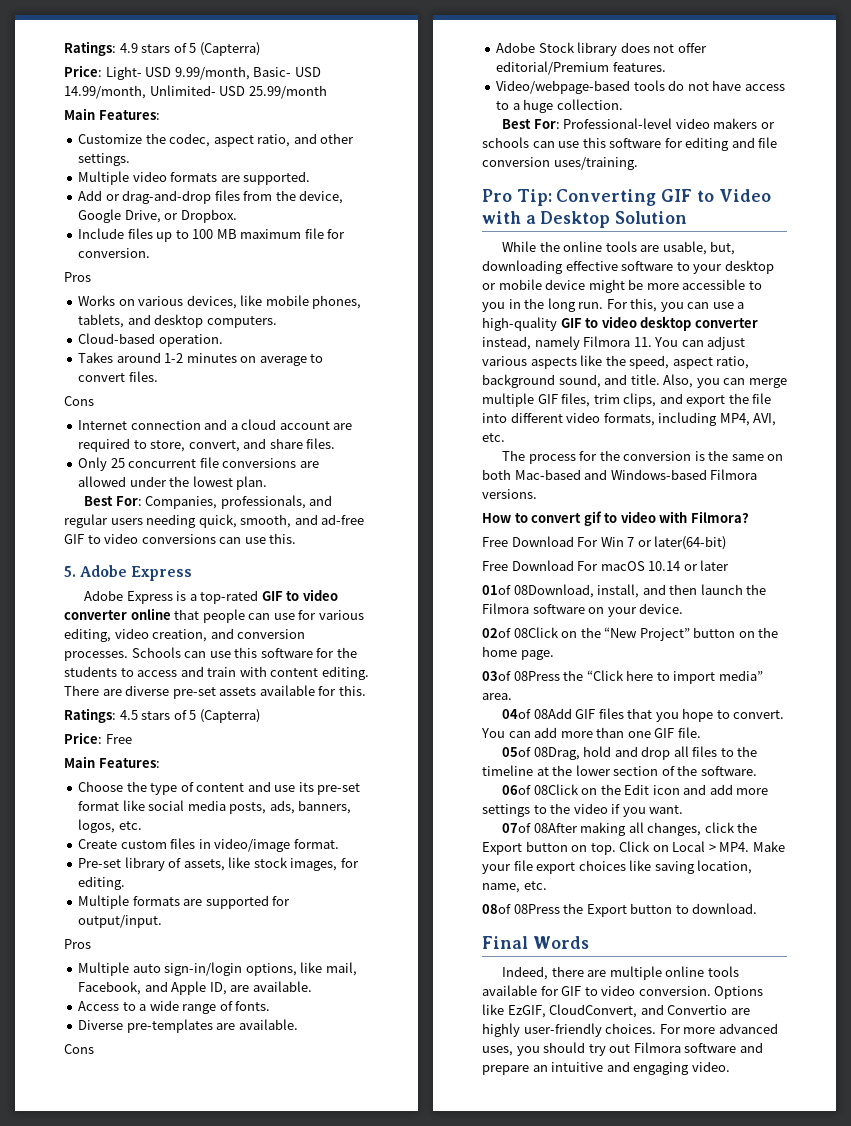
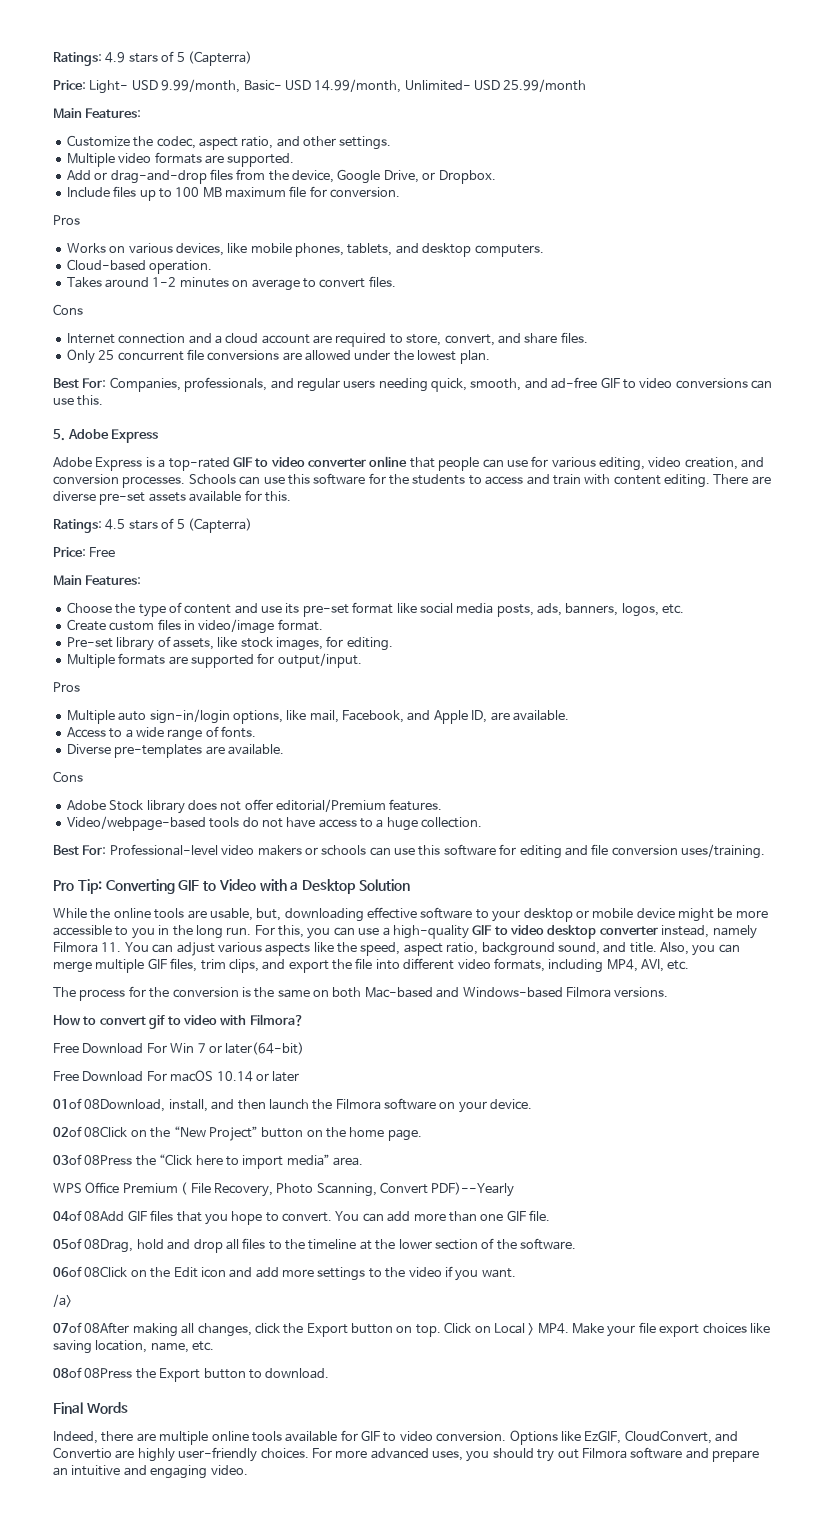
+ WPS Office Premium ( File Recovery, Photo Scanning, Convert PDF)--Yearly
+ /a>

